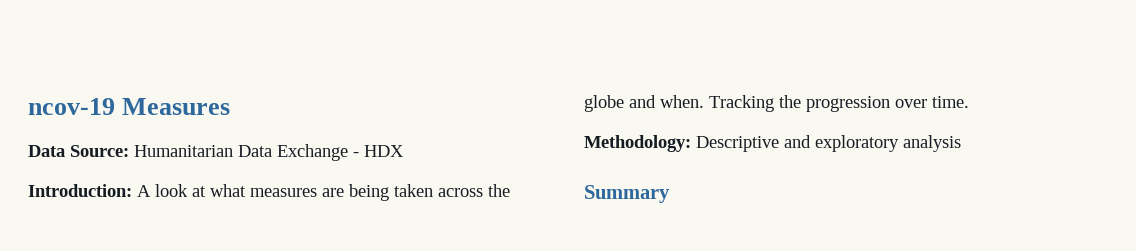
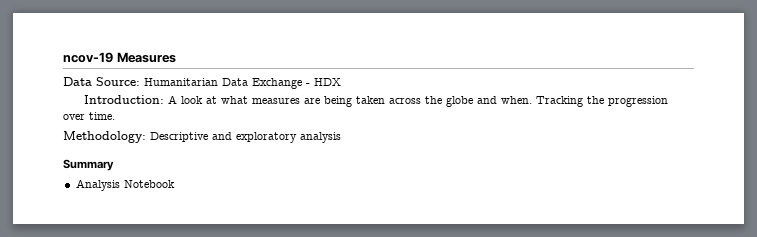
+ Analysis Notebook

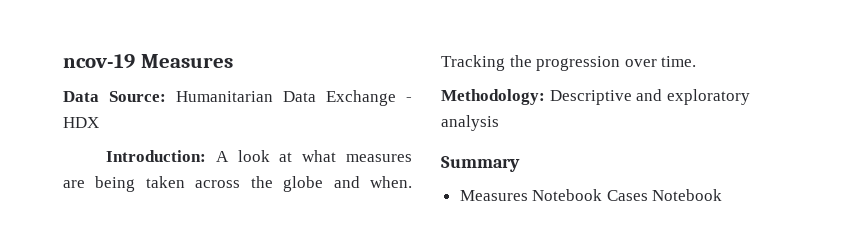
- Analysis Notebook
+ Measures Notebook Cases Notebook

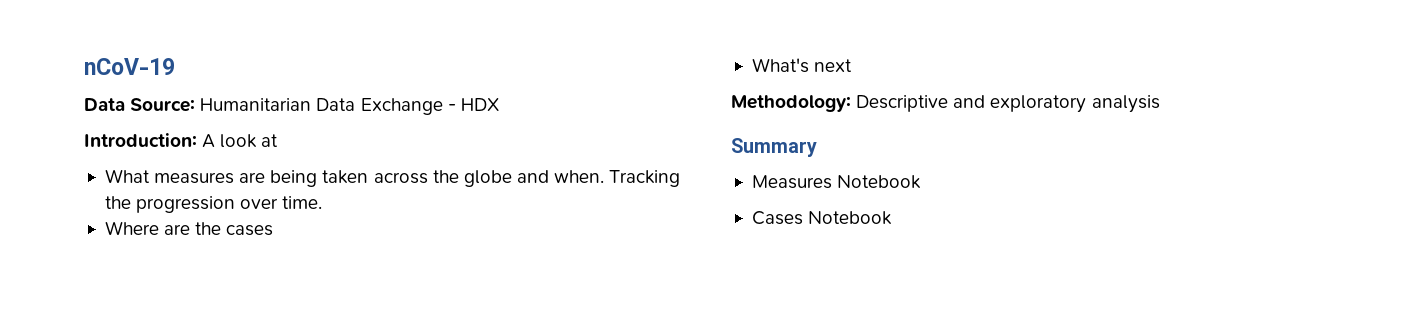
- ncov-19 Measures
+ nCoV-19
- Introduction: A look at what measures are being taken across the globe and when.
+ Introduction: A look at
+ What measures are being taken across the globe and when.
+ Where are the cases
+ What's next
- Measures Notebook Cases Notebook
+ Measures Notebook
+ Cases Notebook

